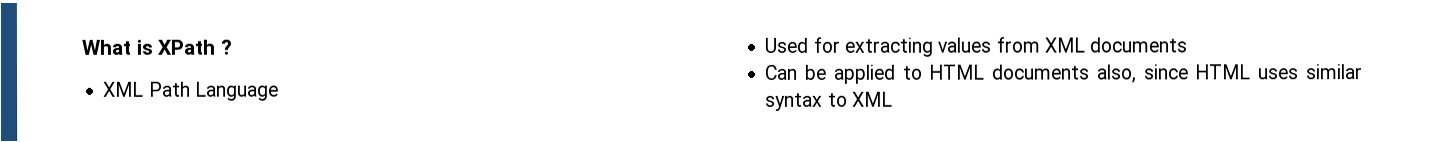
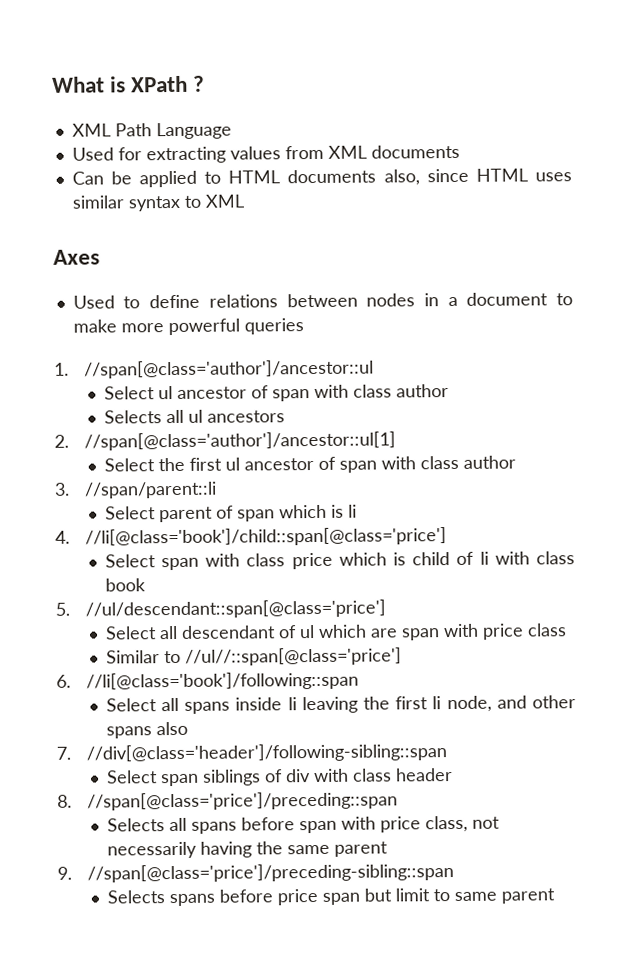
+ Axes
+ Used to define relations between nodes in a document to make more powerful queries
+ 1. //span[@class='author']/ancestor::ul
+ Select ul ancestor of span with class author
+ Selects all ul ancestors
+ 2. //span[@class='author']/ancestor::ul[1]
+ Select the first ul ancestor of span with class author
+ 3. //span/parent::li
+ Select parent of span which is li
+ 4. //li[@class='book']/child::span[@class='price']
+ Select span with class price which is child of li with class book
+ 5. //ul/descendant::span[@class='price']
+ Select all descendant of ul which are span with price class
+ Similar to //ul//::span[@class='price']
+ 6. //li[@class='book']/following::span
+ Select all spans inside li leaving the first li node, and other spans also
+ 7. //div[@class='header']/following-sibling::span
+ Select span siblings of div with class header
+ 8. //span[@class='price']/preceding::span
+ Selects all spans before span with price class, not necessarily having the same parent
+ 9. //span[@class='price']/preceding-sibling::span
+ Selects spans before price span but limit to same parent

